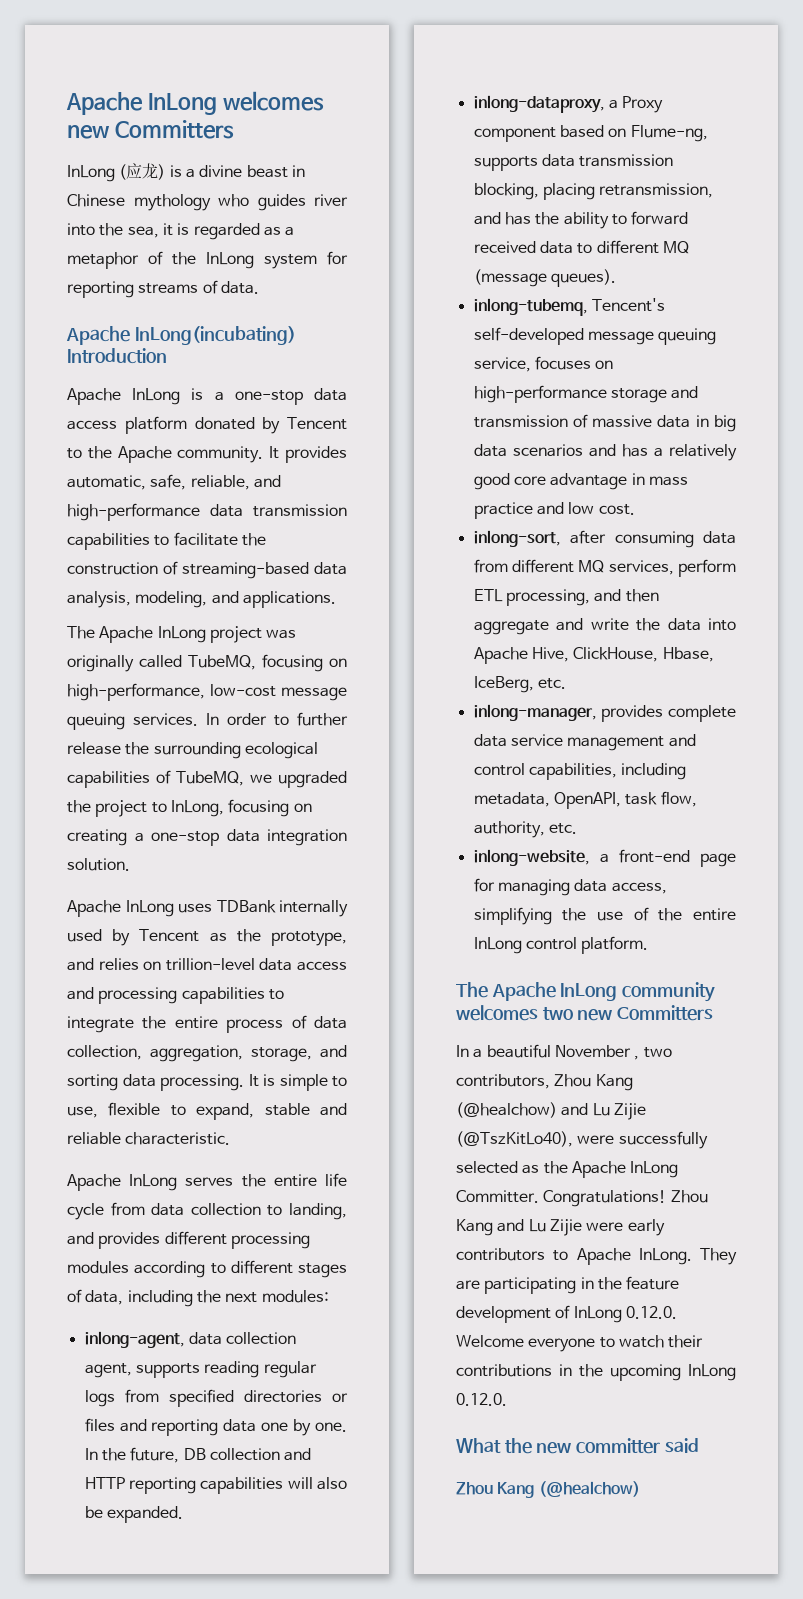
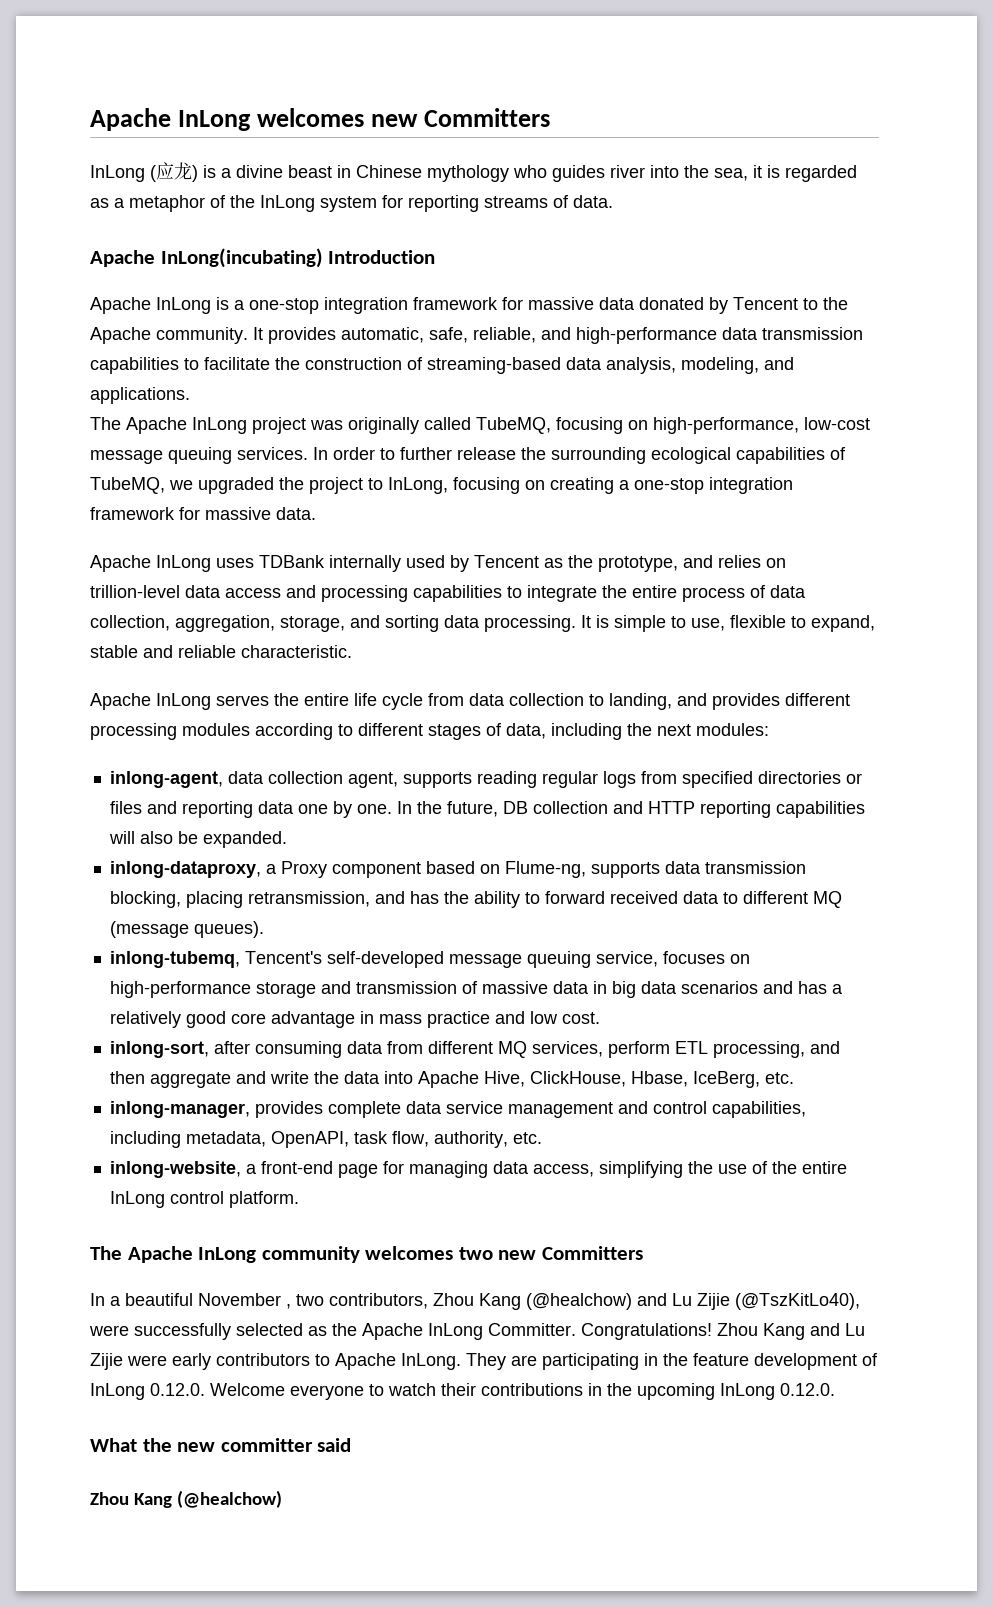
- Apache InLong is a one-stop data access platform donated by Tencent to the Apache community.
+ Apache InLong is a one-stop integration framework for massive data donated by Tencent to the Apache community.
- In order to further release the surrounding ecological capabilities of TubeMQ, we upgraded the project to InLong, focusing on creating a one-stop data integration solution.
+ In order to further release the surrounding ecological capabilities of TubeMQ, we upgraded the project to InLong, focusing on creating a one-stop integration framework for massive data.

